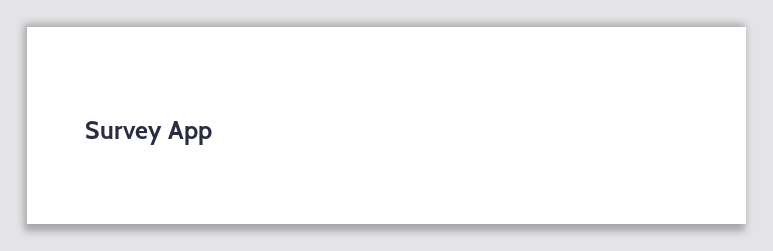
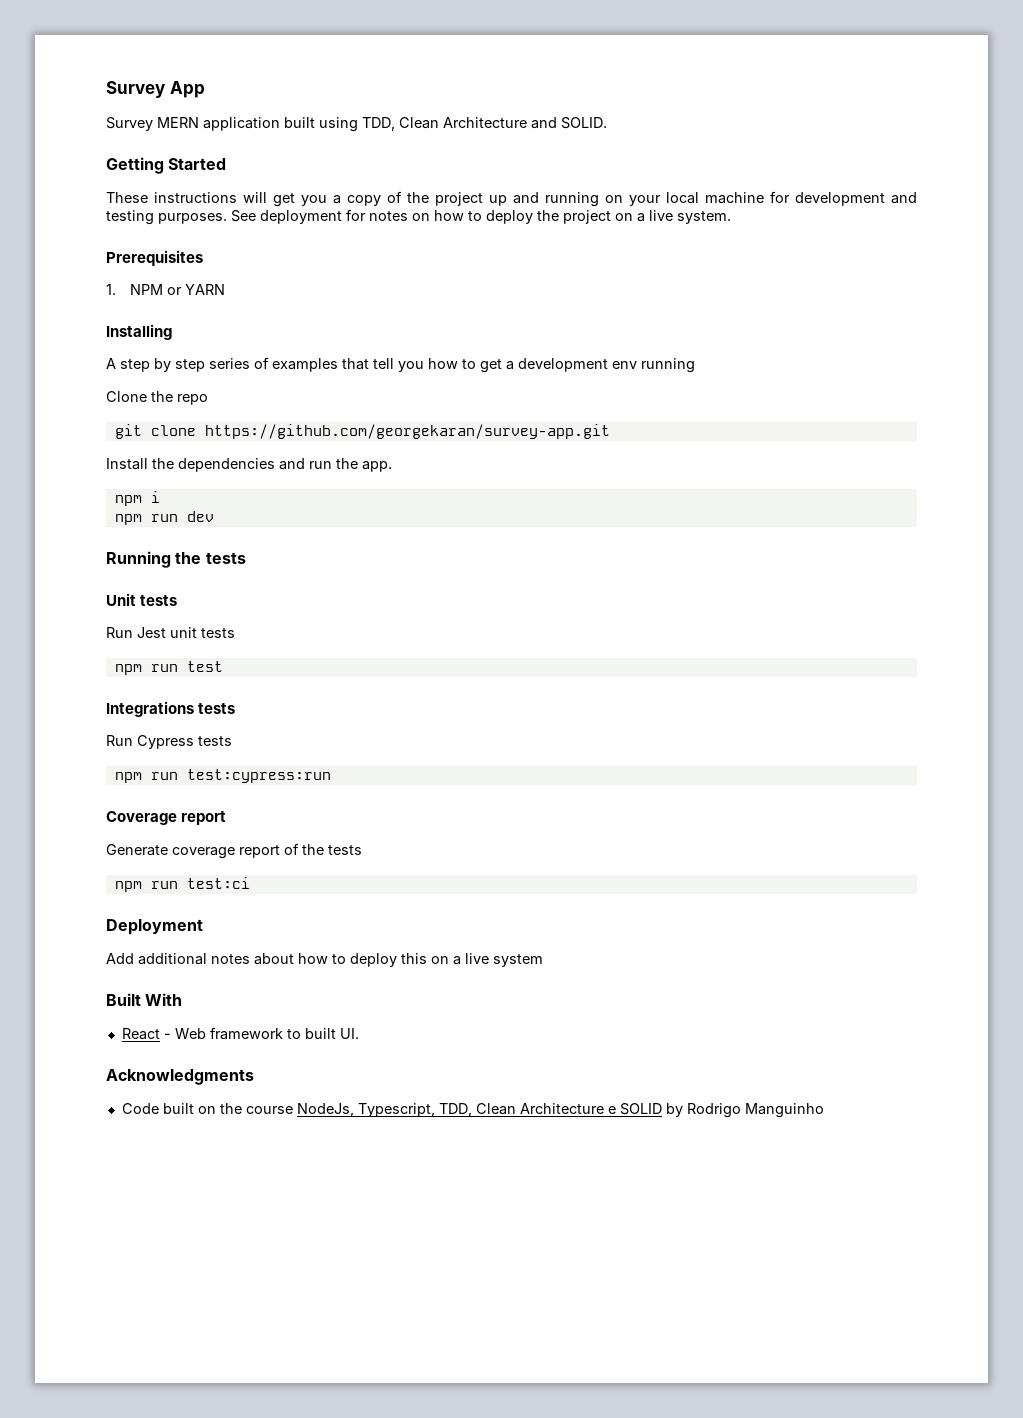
+ Survey MERN application built using TDD, Clean Architecture and SOLID.
+ Getting Started
+ These instructions will get you a copy of the project up and running on your local machine for development and testing purposes. See deployment for notes on how to deploy the project on a live system.
+ Prerequisites
+ 1. NPM or YARN
+ Installing
+ A step by step series of examples that tell you how to get a development env running
+ Clone the repo
+ git clone https://github.com/georgekaran/survey-app.git
+ Install the dependencies and run the app.
+ npm i
+ npm run dev
+ Running the tests
+ Unit tests
+ Run Jest unit tests
+ npm run test
+ Integrations tests
+ Run Cypress tests
+ npm run test:cypress:run
+ Coverage report
+ Generate coverage report of the tests
+ npm run test:ci
+ Deployment
+ Add additional notes about how to deploy this on a live system
+ Built With
+ React - Web framework to built UI.
+ Acknowledgments
+ Code built on the course NodeJs, Typescript, TDD, Clean Architecture e SOLID by Rodrigo Manguinho

